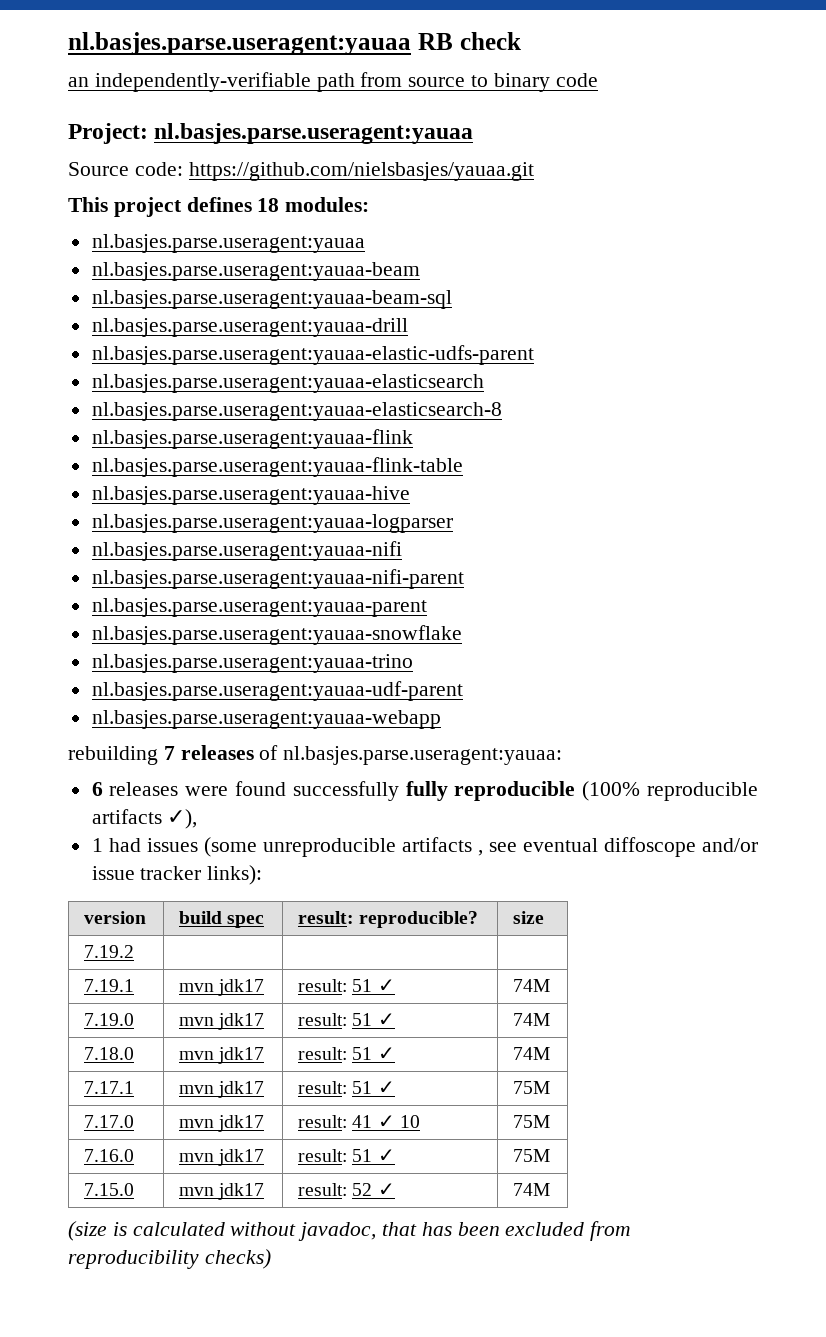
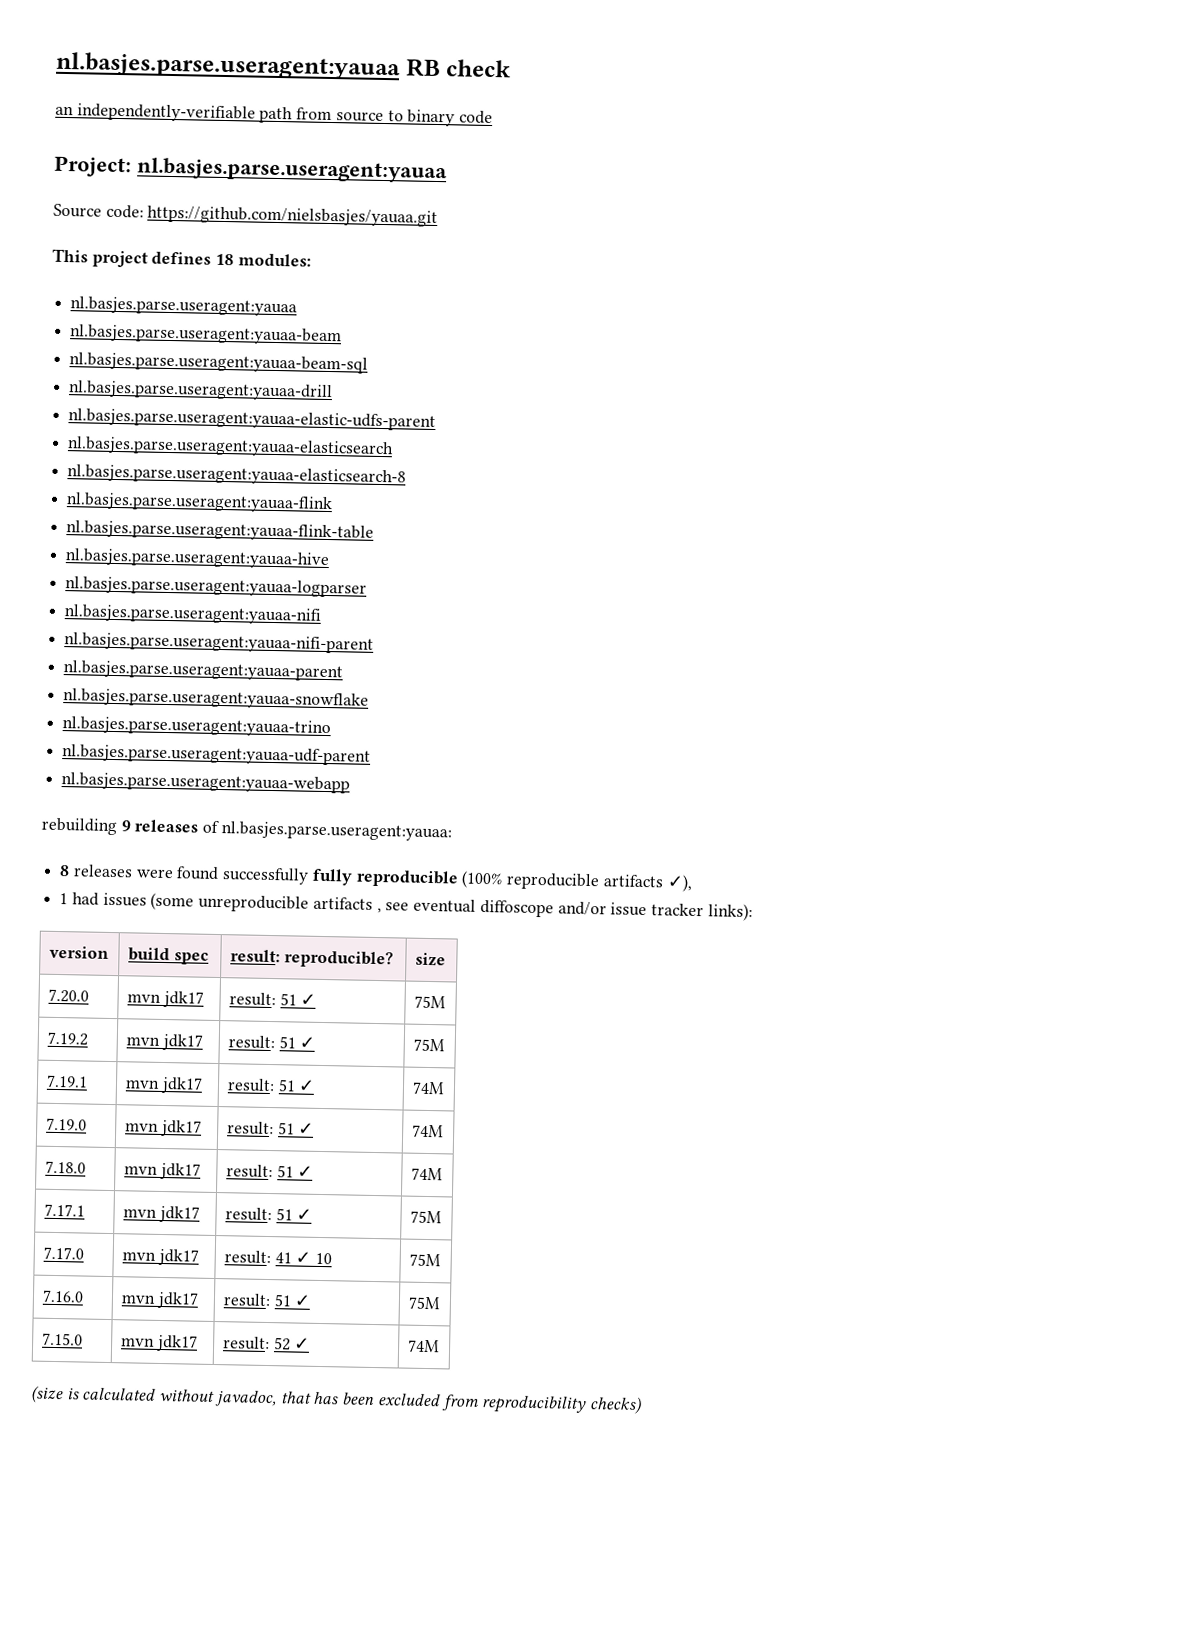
- rebuilding 7 releases of nl.basjes.parse.useragent:yauaa:
+ rebuilding 9 releases of nl.basjes.parse.useragent:yauaa:
- 6 releases were found successfully fully reproducible (100% reproducible artifacts ✓),
+ 8 releases were found successfully fully reproducible (100% reproducible artifacts ✓),
- 7.19.2 | | |
+ 7.20.0 | mvn jdk17 | result: 51 ✓ | 75M
+ 7.19.2 | mvn jdk17 | result: 51 ✓ | 75M

